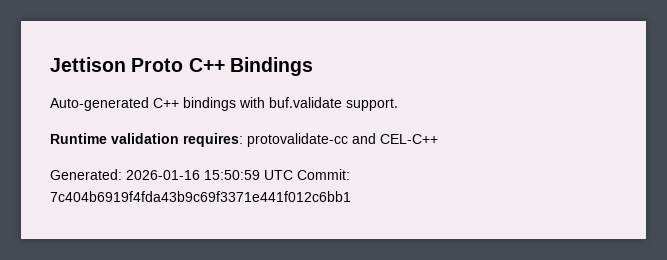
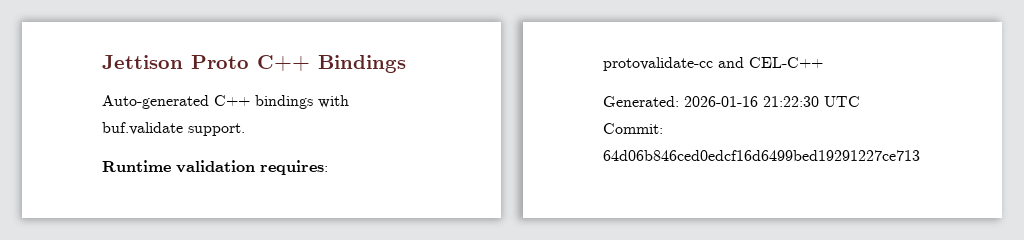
- Generated: 2026-01-16 15:50:59 UTC Commit: 7c404b6919f4fda43b9c69f3371e441f012c6bb1
+ Generated: 2026-01-16 21:22:30 UTC Commit: 64d06b846ced0edcf16d6499bed19291227ce713

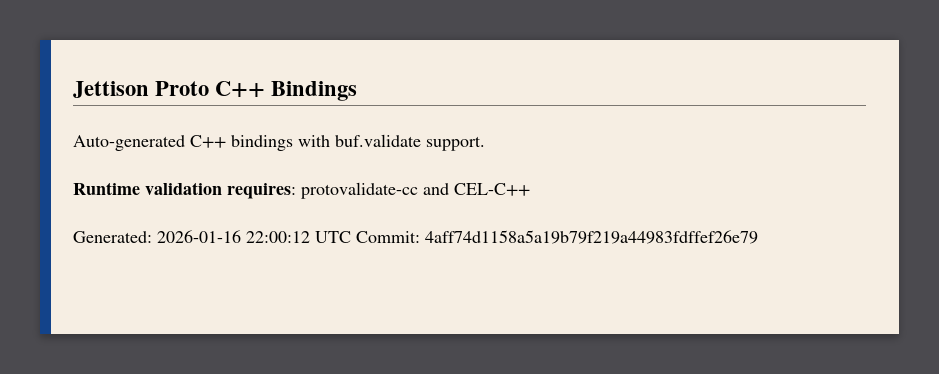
- Generated: 2026-01-16 21:22:30 UTC Commit: 64d06b846ced0edcf16d6499bed19291227ce713
+ Generated: 2026-01-16 22:00:12 UTC Commit: 4aff74d1158a5a19b79f219a44983fdffef26e79

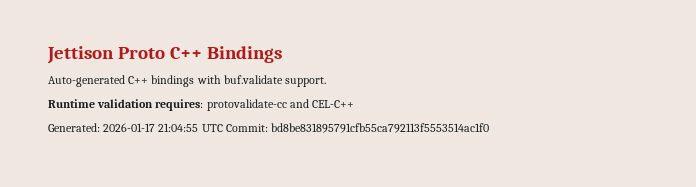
- Generated: 2026-01-16 22:00:12 UTC Commit: 4aff74d1158a5a19b79f219a44983fdffef26e79
+ Generated: 2026-01-17 21:04:55 UTC Commit: bd8be831895791cfb55ca792113f5553514ac1f0

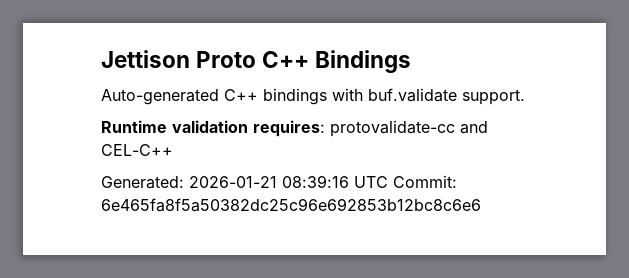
- Generated: 2026-01-17 21:04:55 UTC Commit: bd8be831895791cfb55ca792113f5553514ac1f0
+ Generated: 2026-01-21 08:39:16 UTC Commit: 6e465fa8f5a50382dc25c96e692853b12bc8c6e6

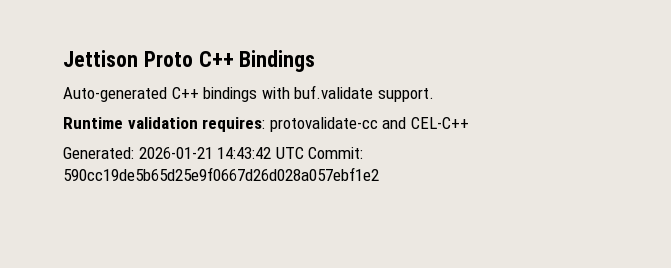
- Generated: 2026-01-21 08:39:16 UTC Commit: 6e465fa8f5a50382dc25c96e692853b12bc8c6e6
+ Generated: 2026-01-21 14:43:42 UTC Commit: 590cc19de5b65d25e9f0667d26d028a057ebf1e2

